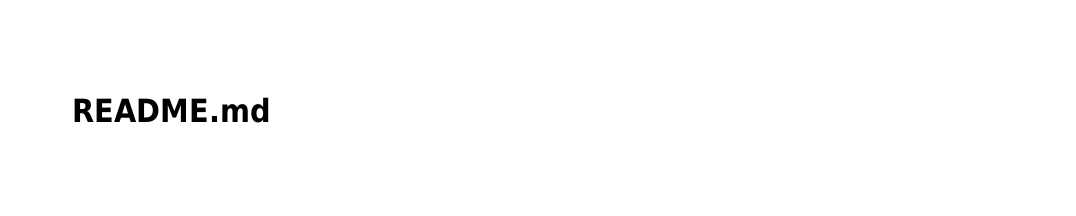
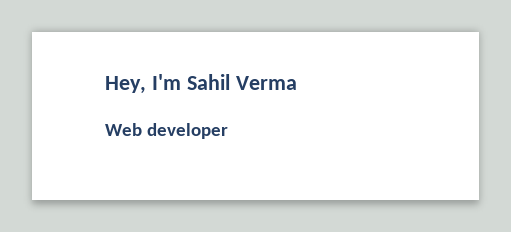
- README.md
+ Hey, I'm Sahil Verma
+ Web developer

